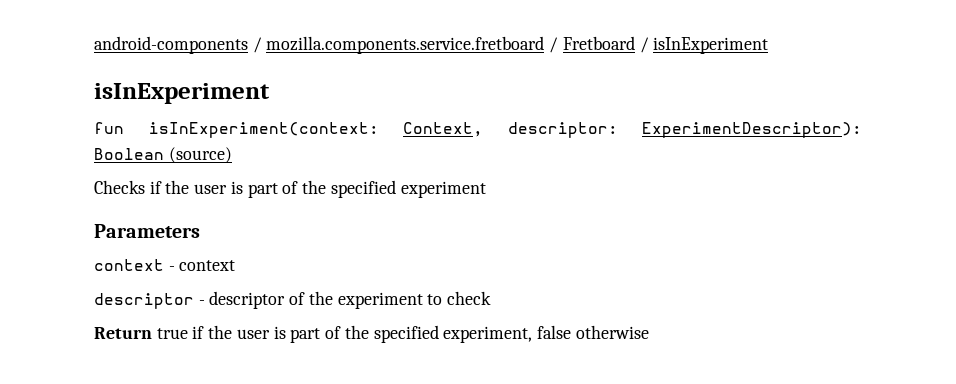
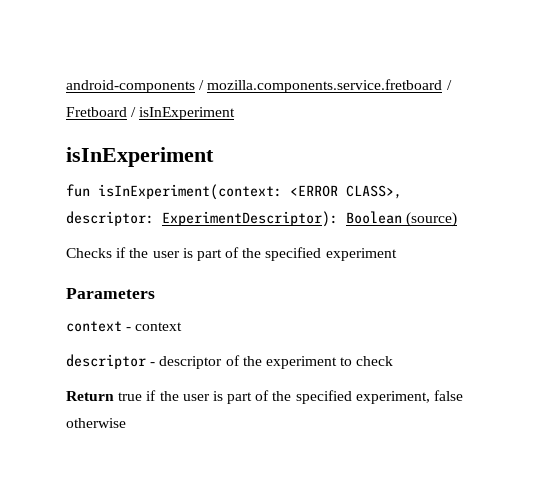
- fun isInExperiment(context: Context, descriptor: ExperimentDescriptor): Boolean (source)
+ fun isInExperiment(context: <ERROR CLASS>, descriptor: ExperimentDescriptor): Boolean (source)

